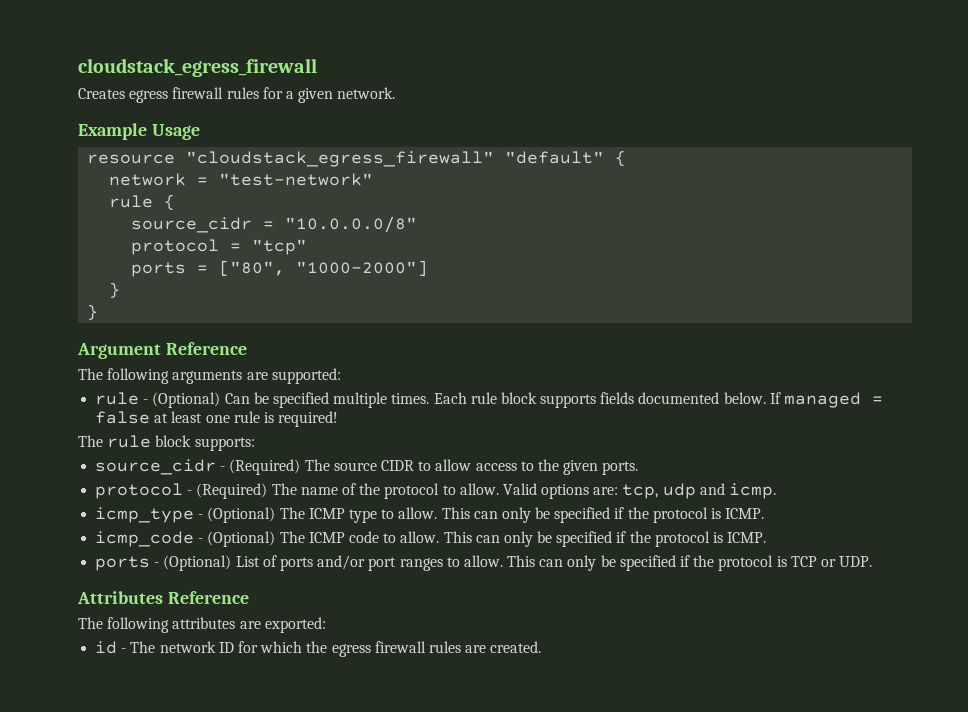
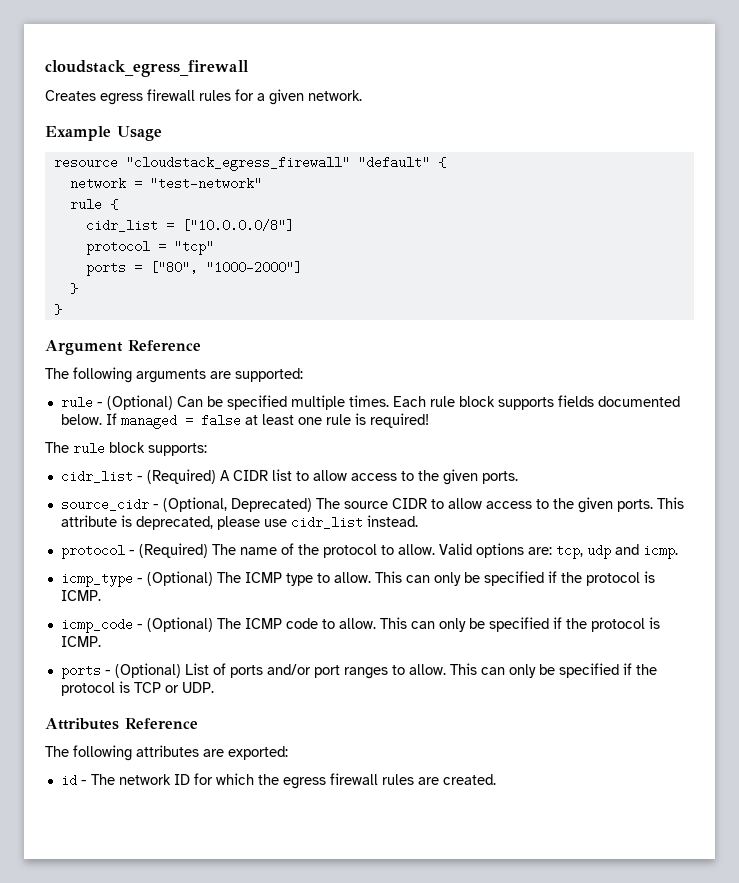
- source_cidr = "10.0.0.0/8"
+ cidr_list = ["10.0.0.0/8"]
+ cidr_list - (Required) A CIDR list to allow access to the given ports.
- source_cidr - (Required) The source CIDR to allow access to the given ports.
+ source_cidr - (Optional, Deprecated) The source CIDR to allow access to the given ports. This attribute is deprecated, please use cidr_list instead.

